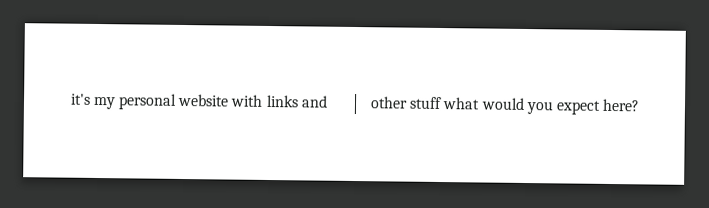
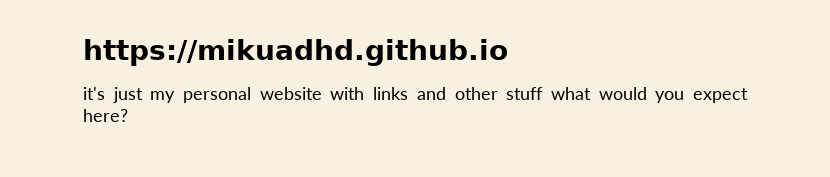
- it's my personal website with links and other stuff what would you expect here?
+ https://mikuadhd.github.io
+ it's just my personal website with links and other stuff what would you expect here?

